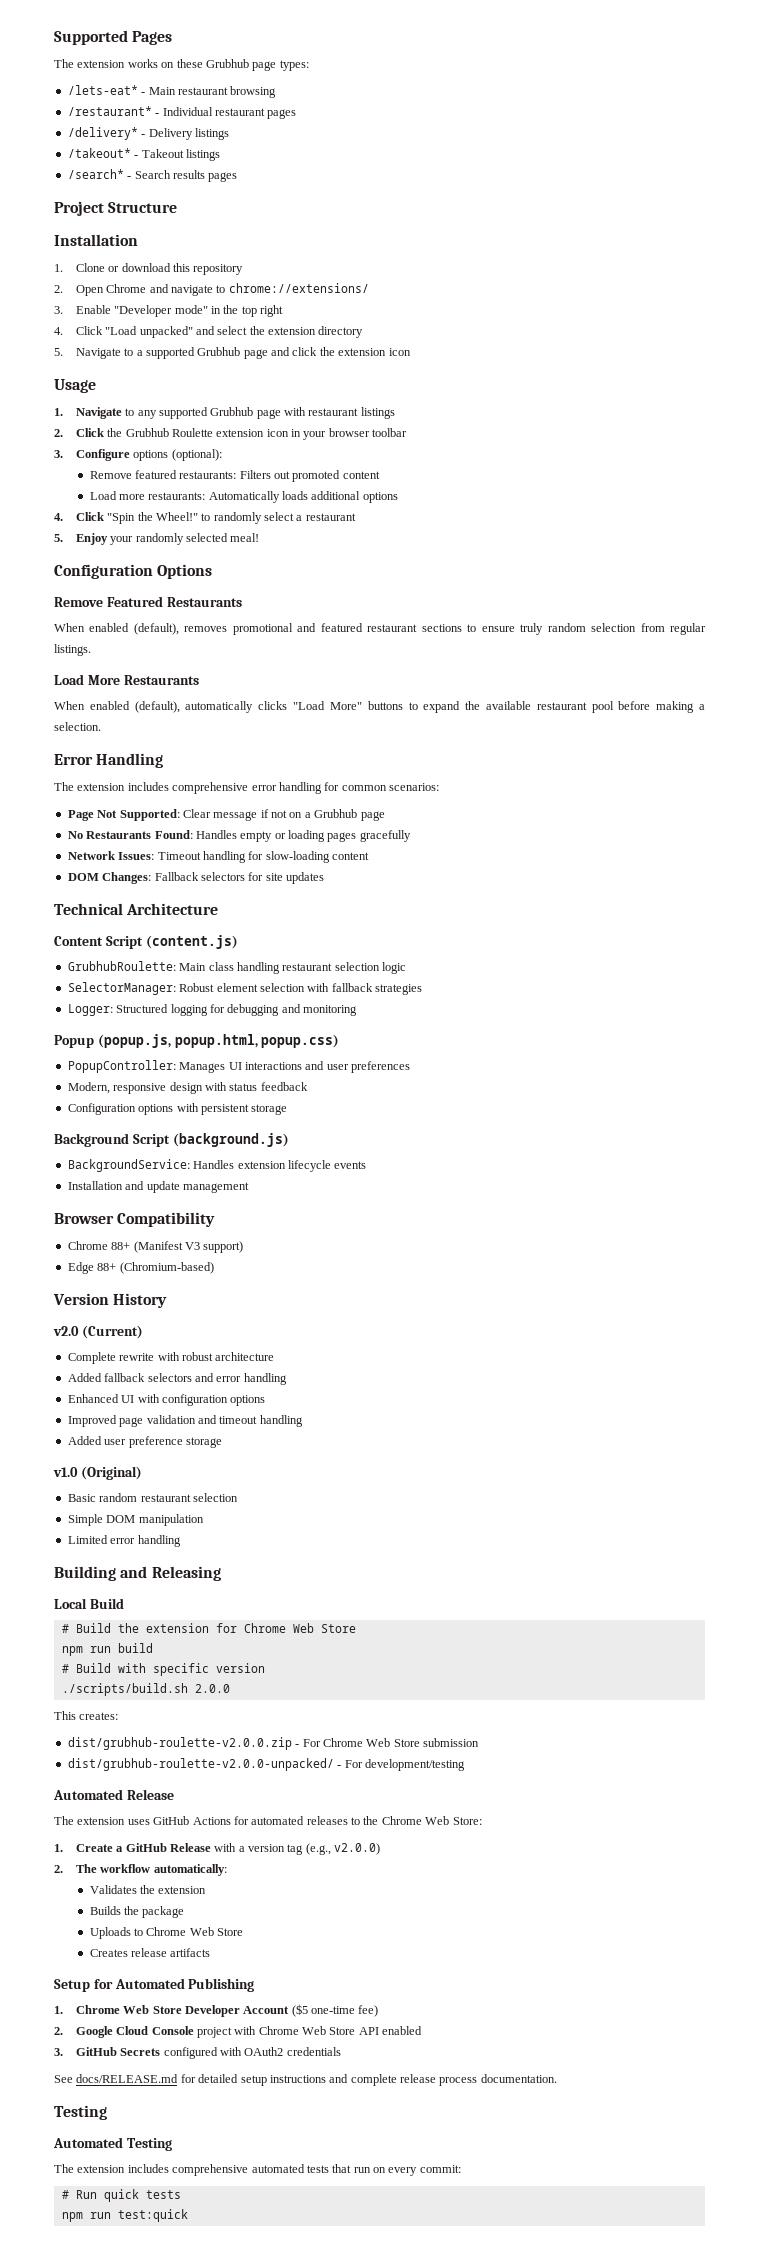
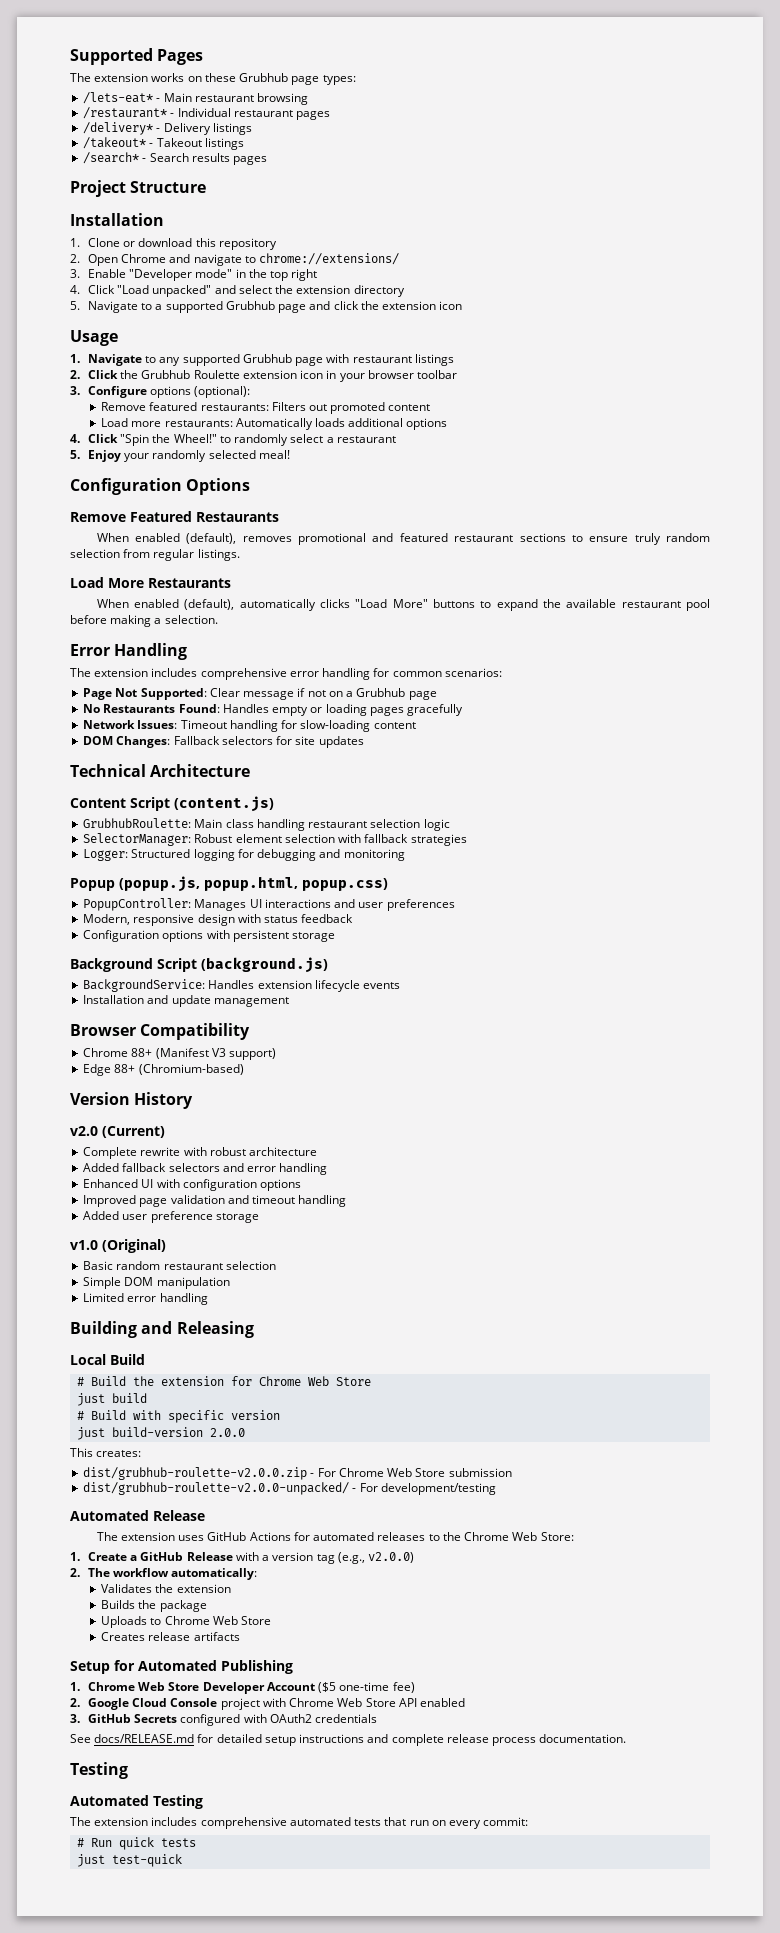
- npm run build
+ just build
- ./scripts/build.sh 2.0.0
+ just build-version 2.0.0
- npm run test:quick
+ just test-quick

